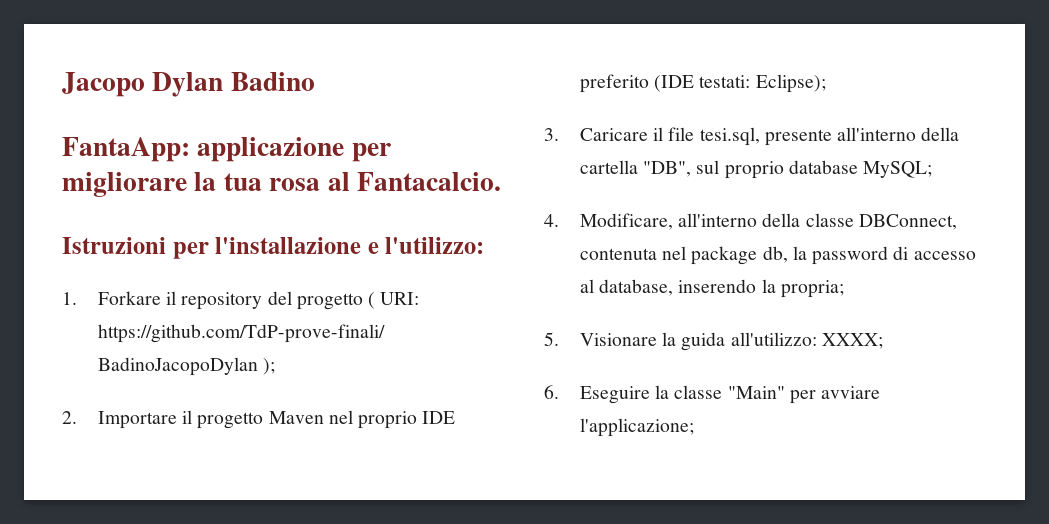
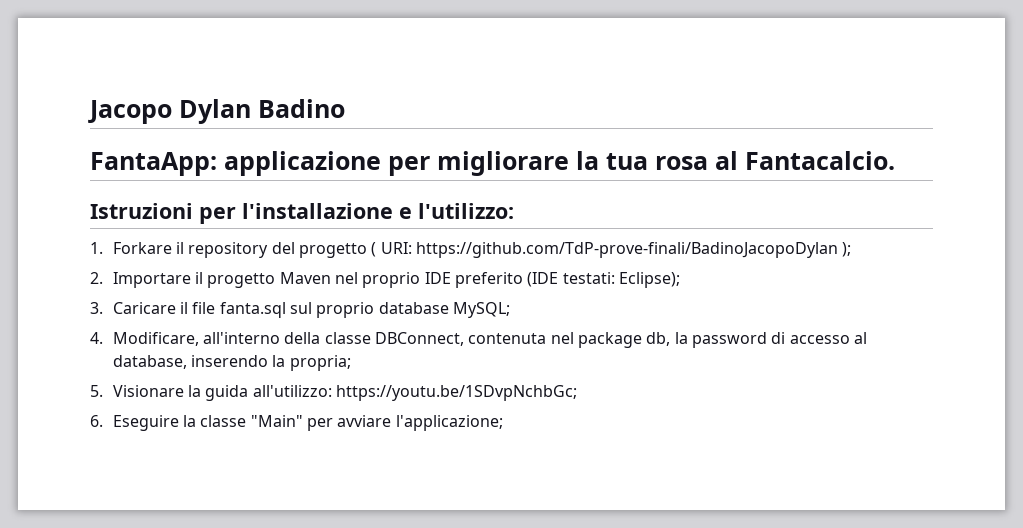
- 3. Caricare il file tesi.sql, presente all'interno della cartella "DB", sul proprio database MySQL;
+ 3. Caricare il file fanta.sql sul proprio database MySQL;
- 5. Visionare la guida all'utilizzo: XXXX;
+ 5. Visionare la guida all'utilizzo: https://youtu.be/1SDvpNchbGc;

